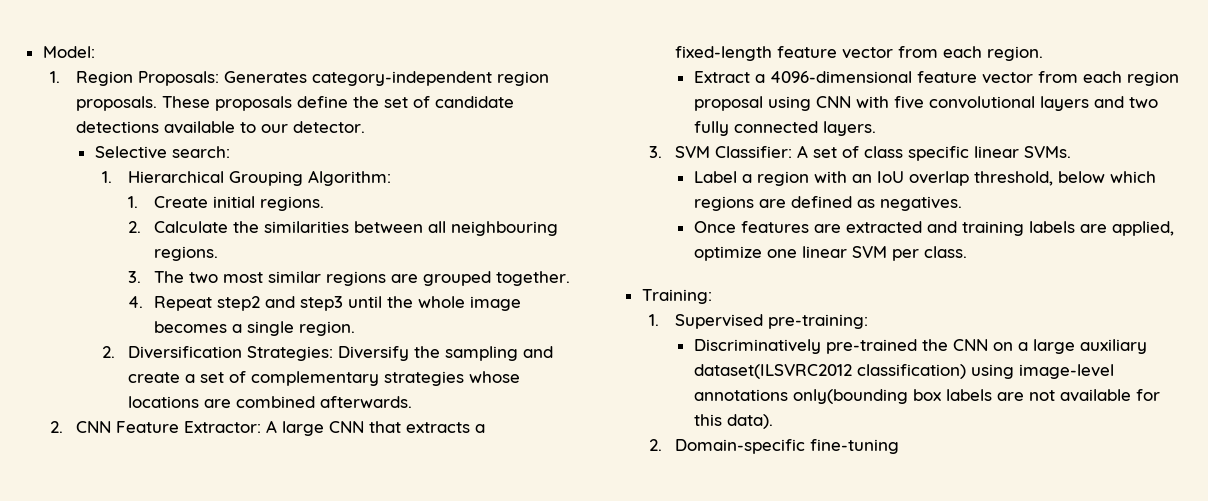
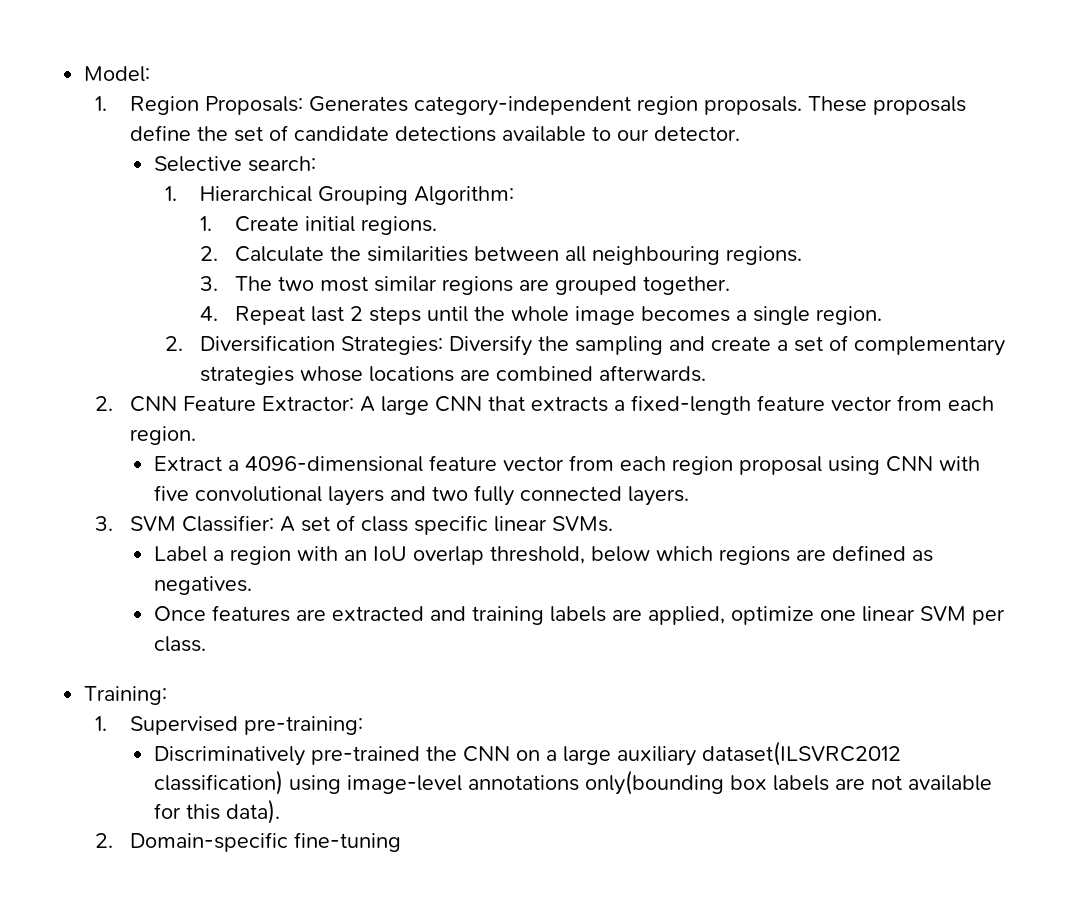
- 4. Repeat step2 and step3 until the whole image becomes a single region.
+ 4. Repeat last 2 steps until the whole image becomes a single region.

